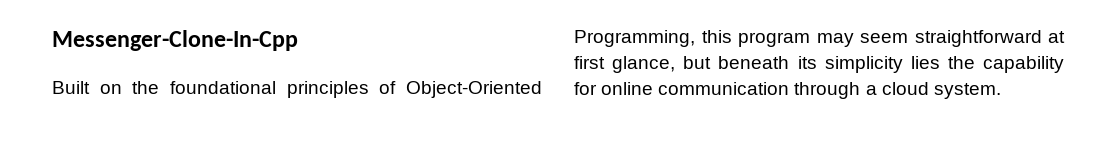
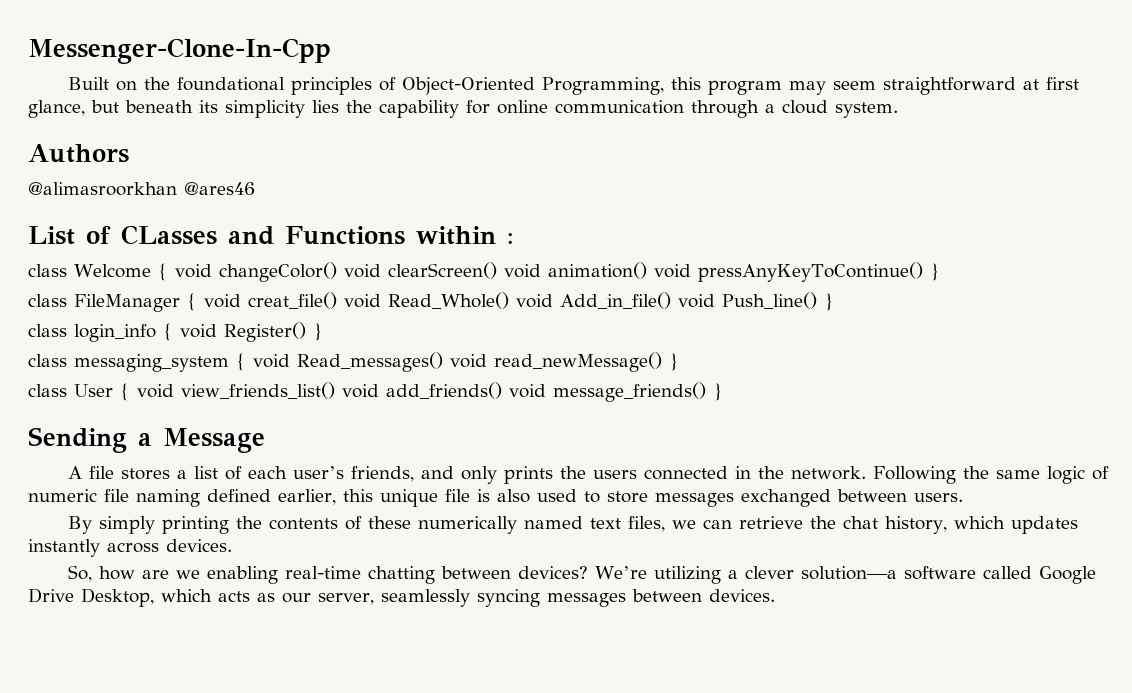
+ Authors
+ @alimasroorkhan @ares46
+ List of CLasses and Functions within :
+ class Welcome { void changeColor() void clearScreen() void animation() void pressAnyKeyToContinue() }
+ class FileManager { void creat_file() void Read_Whole() void Add_in_file() void Push_line() }
+ class login_info { void Register() }
+ class messaging_system { void Read_messages() void read_newMessage() }
+ class User { void view_friends_list() void add_friends() void message_friends() }
+ Sending a Message
+ A file stores a list of each user’s friends, and only prints the users connected in the network. Following the same logic of numeric file naming defined earlier, this unique file is also used to store messages exchanged between users.
+ By simply printing the contents of these numerically named text files, we can retrieve the chat history, which updates instantly across devices.
+ So, how are we enabling real-time chatting between devices? We’re utilizing a clever solution—a software called Google Drive Desktop, which acts as our server, seamlessly syncing messages between devices.

